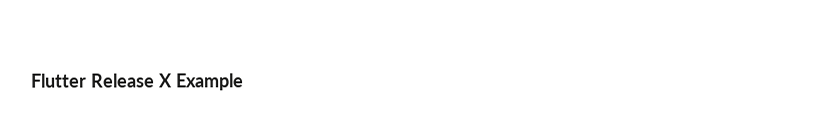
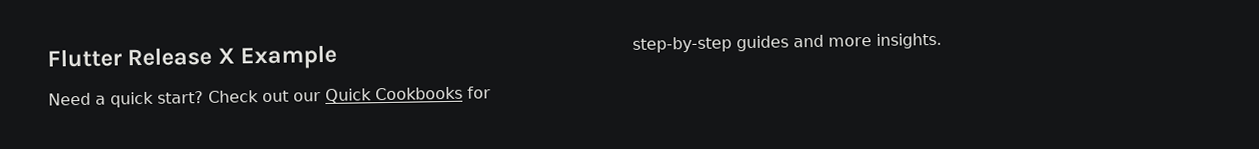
+ Need a quick start? Check out our Quick Cookbooks for step-by-step guides and more insights.

